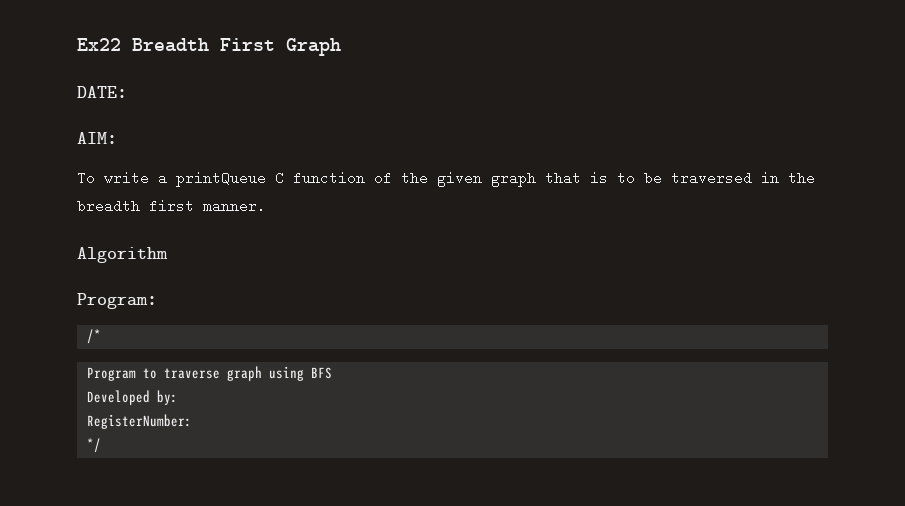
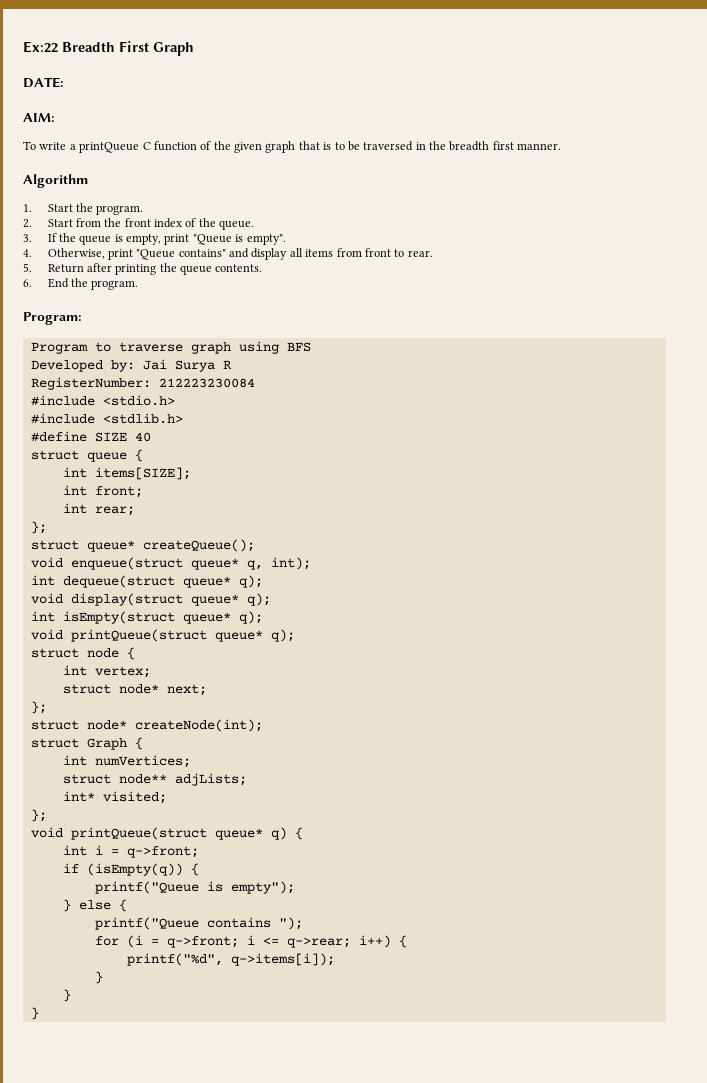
- Ex22 Breadth First Graph
+ Ex:22 Breadth First Graph
+ 1. Start the program.
+ 2. Start from the front index of the queue.
+ 3. If the queue is empty, print "Queue is empty".
+ 4. Otherwise, print "Queue contains" and display all items from front to rear.
+ 5. Return after printing the queue contents.
+ 6. End the program.
- /*
- Developed by:
- RegisterNumber:
- */
+ Developed by: Jai Surya R
+ RegisterNumber: 212223230084
+ #include <stdio.h>
+ #include <stdlib.h>
+ #define SIZE 40
+ struct queue {
+ int items[SIZE];
+ int front;
+ int rear;
+ };
+ struct queue* createQueue();
+ void enqueue(struct queue* q, int);
+ int dequeue(struct queue* q);
+ void display(struct queue* q);
+ int isEmpty(struct queue* q);
+ void printQueue(struct queue* q);
+ struct node {
+ int vertex;
+ struct node* next;
+ };
+ struct node* createNode(int);
+ struct Graph {
+ int numVertices;
+ struct node** adjLists;
+ int* visited;
+ };
+ void printQueue(struct queue* q) {
+ int i = q->front;
+ if (isEmpty(q)) {
+ printf("Queue is empty");
+ } else {
+ printf("Queue contains ");
+ for (i = q->front; i <= q->rear; i++) {
+ printf("%d", q->items[i]);
+ }
+ }
+ }

